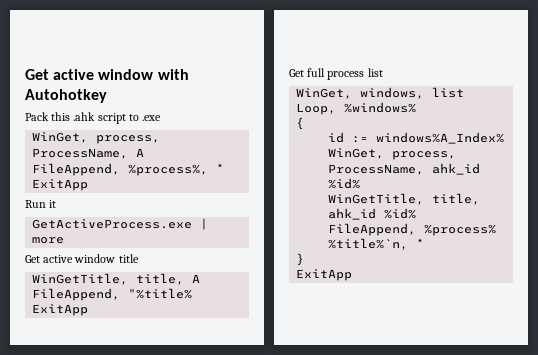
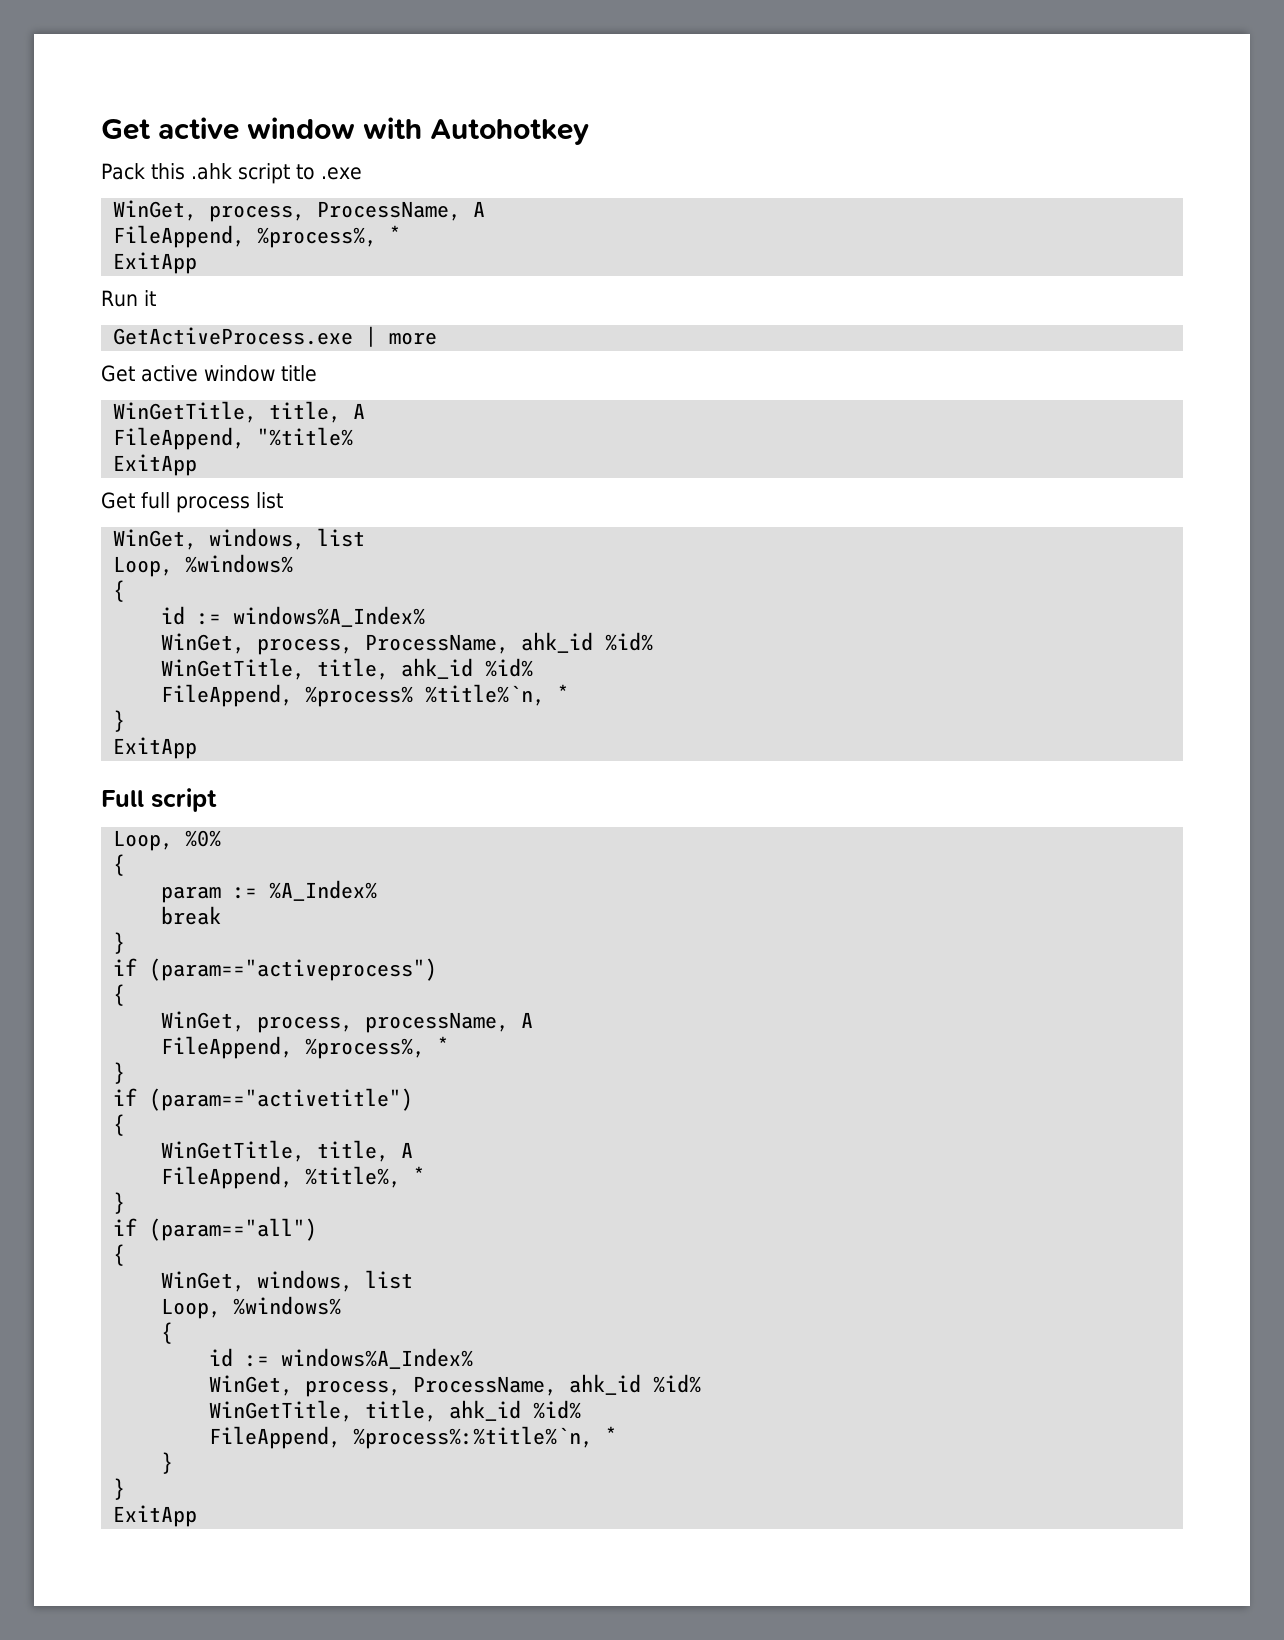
+ Full script
+ Loop, %0%
+ {
+ param := %A_Index%
+ break
+ }
+ if (param=="activeprocess")
+ {
+ WinGet, process, processName, A
+ FileAppend, %process%, *
+ }
+ if (param=="activetitle")
+ {
+ WinGetTitle, title, A
+ FileAppend, %title%, *
+ }
+ if (param=="all")
+ {
+ WinGet, windows, list
+ Loop, %windows%
+ {
+ id := windows%A_Index%
+ WinGet, process, ProcessName, ahk_id %id%
+ WinGetTitle, title, ahk_id %id%
+ FileAppend, %process%:%title%`n, *
+ }
+ }
+ ExitApp

